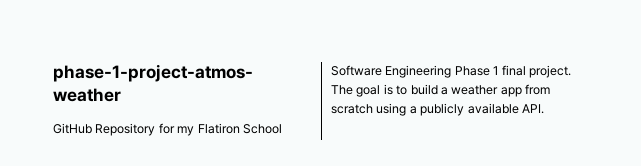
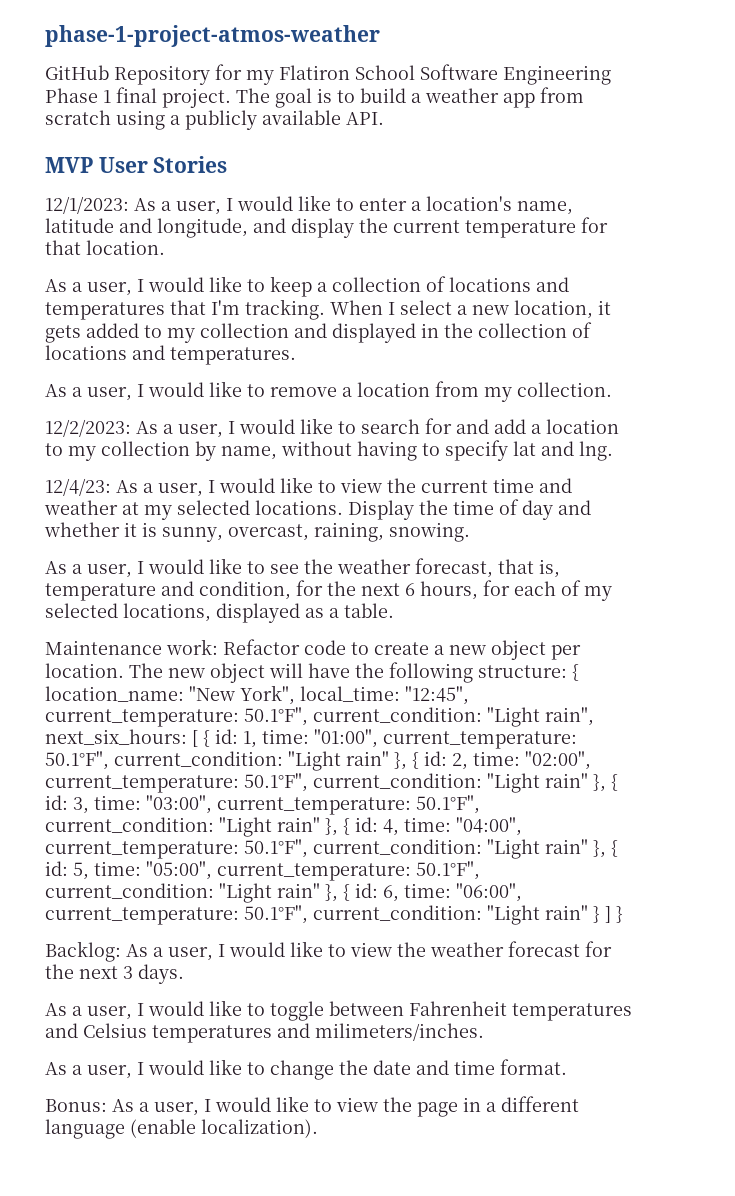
+ MVP User Stories
+ 12/1/2023: As a user, I would like to enter a location's name, latitude and longitude, and display the current temperature for that location.
+ As a user, I would like to keep a collection of locations and temperatures that I'm tracking. When I select a new location, it gets added to my collection and displayed in the collection of locations and temperatures.
+ As a user, I would like to remove a location from my collection.
+ 12/2/2023: As a user, I would like to search for and add a location to my collection by name, without having to specify lat and lng.
+ 12/4/23: As a user, I would like to view the current time and weather at my selected locations. Display the time of day and whether it is sunny, overcast, raining, snowing.
+ As a user, I would like to see the weather forecast, that is, temperature and condition, for the next 6 hours, for each of my selected locations, displayed as a table.
+ Maintenance work: Refactor code to create a new object per location. The new object will have the following structure: { location_name: "New York", local_time: "12:45", current_temperature: 50.1°F", current_condition: "Light rain", next_six_hours: [ { id: 1, time: "01:00", current_temperature: 50.1°F", current_condition: "Light rain" }, { id: 2, time: "02:00", current_temperature: 50.1°F", current_condition: "Light rain" }, { id: 3, time: "03:00", current_temperature: 50.1°F", current_condition: "Light rain" }, { id: 4, time: "04:00", current_temperature: 50.1°F", current_condition: "Light rain" }, { id: 5, time: "05:00", current_temperature: 50.1°F", current_condition: "Light rain" }, { id: 6, time: "06:00", current_temperature: 50.1°F", current_condition: "Light rain" } ] }
+ Backlog: As a user, I would like to view the weather forecast for the next 3 days.
+ As a user, I would like to toggle between Fahrenheit temperatures and Celsius temperatures and milimeters/inches.
+ As a user, I would like to change the date and time format.
+ Bonus: As a user, I would like to view the page in a different language (enable localization).

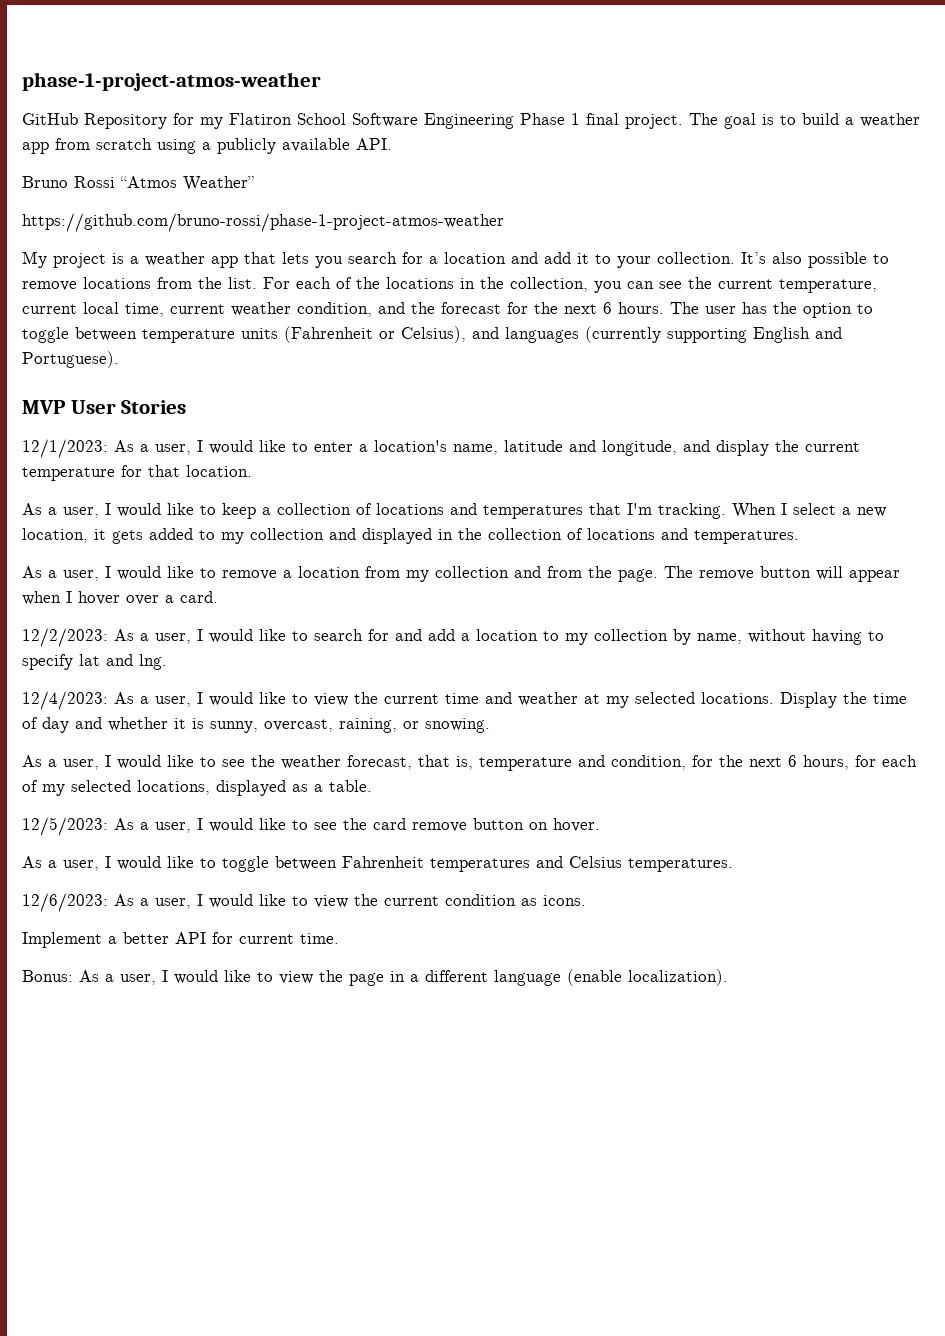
+ Bruno Rossi “Atmos Weather”
+ https://github.com/bruno-rossi/phase-1-project-atmos-weather
+ My project is a weather app that lets you search for a location and add it to your collection. It’s also possible to remove locations from the list. For each of the locations in the collection, you can see the current temperature, current local time, current weather condition, and the forecast for the next 6 hours. The user has the option to toggle between temperature units (Fahrenheit or Celsius), and languages (currently supporting English and Portuguese).
- As a user, I would like to remove a location from my collection.
+ As a user, I would like to remove a location from my collection and from the page. The remove button will appear when I hover over a card.
- 12/4/23: As a user, I would like to view the current time and weather at my selected locations.
+ 12/4/2023: As a user, I would like to view the current time and weather at my selected locations.
- Display the time of day and whether it is sunny, overcast, raining, snowing.
+ Display the time of day and whether it is sunny, overcast, raining, or snowing.
- Maintenance work: Refactor code to create a new object per location. The new object will have the following structure: { location_name: "New York", local_time: "12:45", current_temperature: 50.1°F", current_condition: "Light rain", next_six_hours: [ { id: 1, time: "01:00", current_temperature: 50.1°F", current_condition: "Light rain" }, { id: 2, time: "02:00", current_temperature: 50.1°F", current_condition: "Light rain" }, { id: 3, time: "03:00", current_temperature: 50.1°F", current_condition: "Light rain" }, { id: 4, time: "04:00", current_temperature: 50.1°F", current_condition: "Light rain" }, { id: 5, time: "05:00", current_temperature: 50.1°F", current_condition: "Light rain" }, { id: 6, time: "06:00", current_temperature: 50.1°F", current_condition: "Light rain" } ] }
- Backlog: As a user, I would like to view the weather forecast for the next 3 days.
+ 12/5/2023: As a user, I would like to see the card remove button on hover.
- As a user, I would like to toggle between Fahrenheit temperatures and Celsius temperatures and milimeters/inches.
- As a user, I would like to change the date and time format.
+ As a user, I would like to toggle between Fahrenheit temperatures and Celsius temperatures.
+ 12/6/2023: As a user, I would like to view the current condition as icons.
+ Implement a better API for current time.

